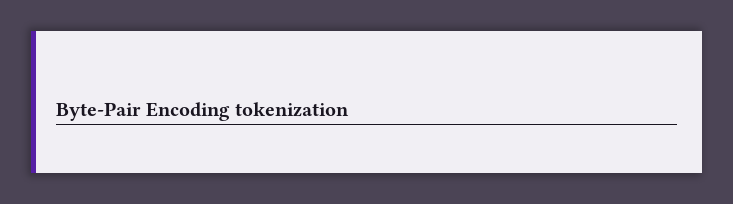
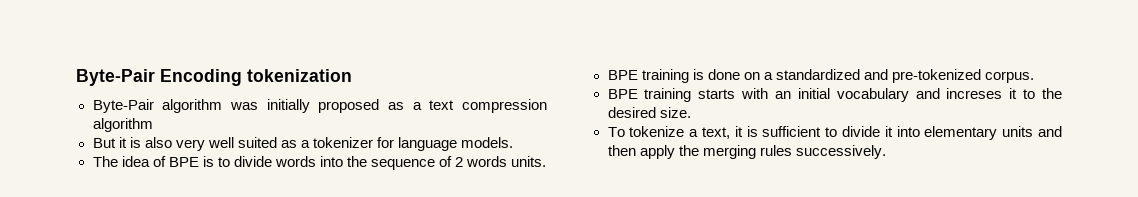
+ Byte-Pair algorithm was initially proposed as a text compression algorithm
+ But it is also very well suited as a tokenizer for language models.
+ The idea of BPE is to divide words into the sequence of 2 words units.
+ BPE training is done on a standardized and pre-tokenized corpus.
+ BPE training starts with an initial vocabulary and increses it to the desired size.
+ To tokenize a text, it is sufficient to divide it into elementary units and then apply the merging rules successively.

